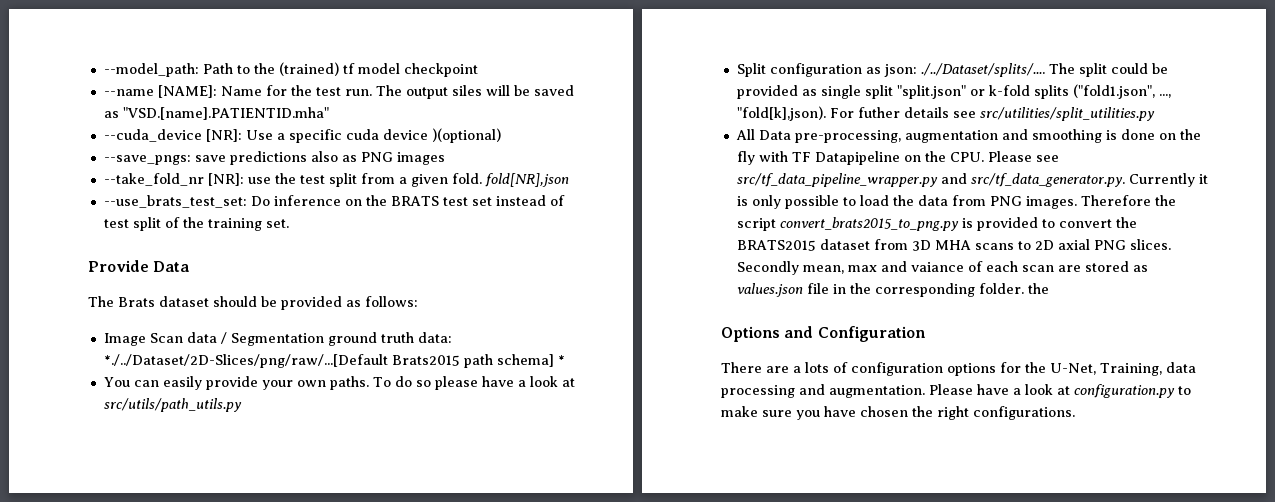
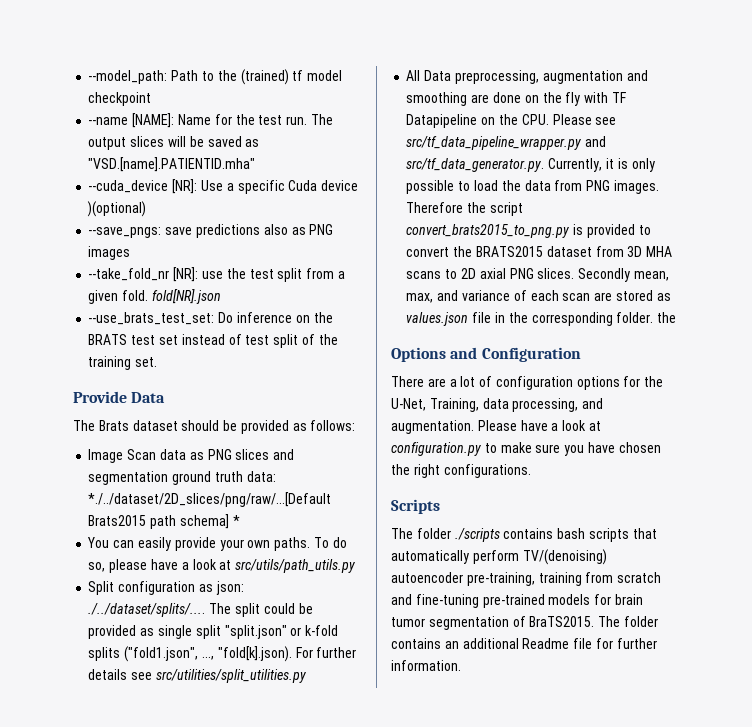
- The output siles will be saved as "VSD.[name].PATIENTID.mha"
+ The output slices will be saved as "VSD.[name].PATIENTID.mha"
- --cuda_device [NR]: Use a specific cuda device )(optional)
+ --cuda_device [NR]: Use a specific Cuda device )(optional)
- --take_fold_nr [NR]: use the test split from a given fold. fold[NR],json
+ --take_fold_nr [NR]: use the test split from a given fold. fold[NR].json
- Image Scan data / Segmentation ground truth data: *./../Dataset/2D-Slices/png/raw/...[Default Brats2015 path schema] *
+ Image Scan data as PNG slices and segmentation ground truth data: *./../dataset/2D_slices/png/raw/...[Default Brats2015 path schema] *
- To do so please have a look at src/utils/path_utils.py
+ To do so, please have a look at src/utils/path_utils.py
- Split configuration as json: ./../Dataset/splits/....
+ Split configuration as json: ./../dataset/splits/....
- The split could be provided as single split "split.json" or k-fold splits ("fold1.json", ..., "fold[k],json). For futher details see src/utilities/split_utilities.py
+ The split could be provided as single split "split.json" or k-fold splits ("fold1.json", ..., "fold[k].json). For further details see src/utilities/split_utilities.py
- All Data pre-processing, augmentation and smoothing is done on the fly with TF Datapipeline on the CPU. Please see src/tf_data_pipeline_wrapper.py and src/tf_data_generator.py. Currently it is only possible to load the data from PNG images.
+ All Data preprocessing, augmentation and smoothing are done on the fly with TF Datapipeline on the CPU. Please see src/tf_data_pipeline_wrapper.py and src/tf_data_generator.py. Currently, it is only possible to load the data from PNG images.
- Secondly mean, max and vaiance of each scan are stored as values.json file in the corresponding folder. the
+ Secondly mean, max, and variance of each scan are stored as values.json file in the corresponding folder. the
- There are a lots of configuration options for the U-Net, Training, data processing and augmentation.
+ There are a lot of configuration options for the U-Net, Training, data processing, and augmentation.
+ Scripts
+ The folder ./scripts contains bash scripts that automatically perform TV/(denoising) autoencoder pre-training, training from scratch and fine-tuning pre-trained models for brain tumor segmentation of BraTS2015. The folder contains an additional Readme file for further information.

